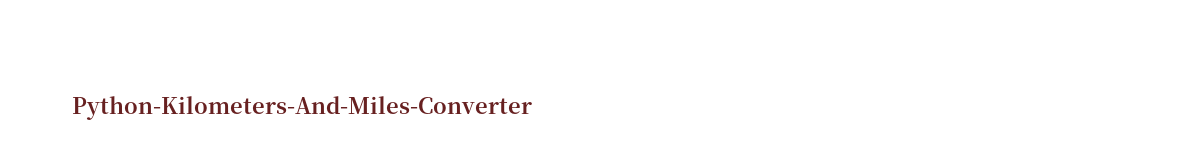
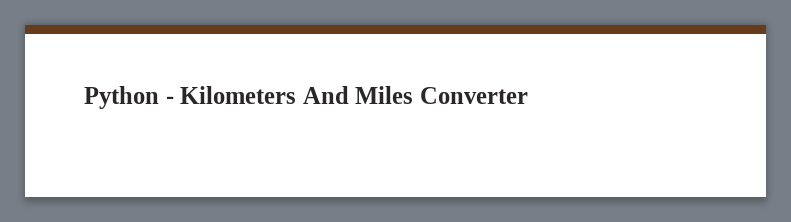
- Python-Kilometers-And-Miles-Converter
+ Python - Kilometers And Miles Converter

